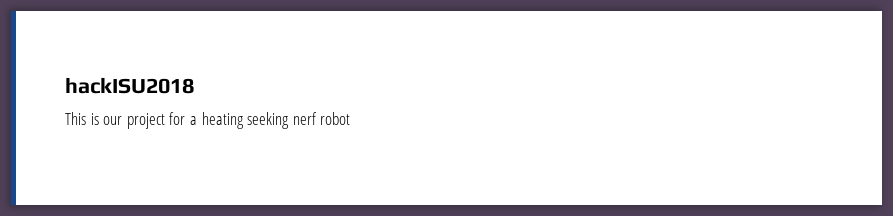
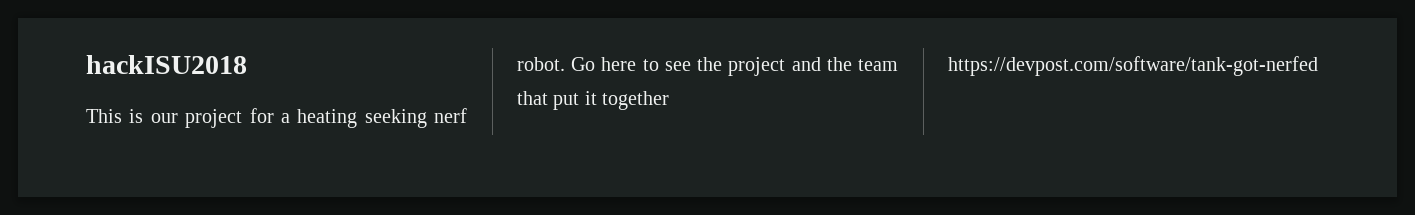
- This is our project for a heating seeking nerf robot
+ This is our project for a heating seeking nerf robot. Go here to see the project and the team that put it together https://devpost.com/software/tank-got-nerfed

